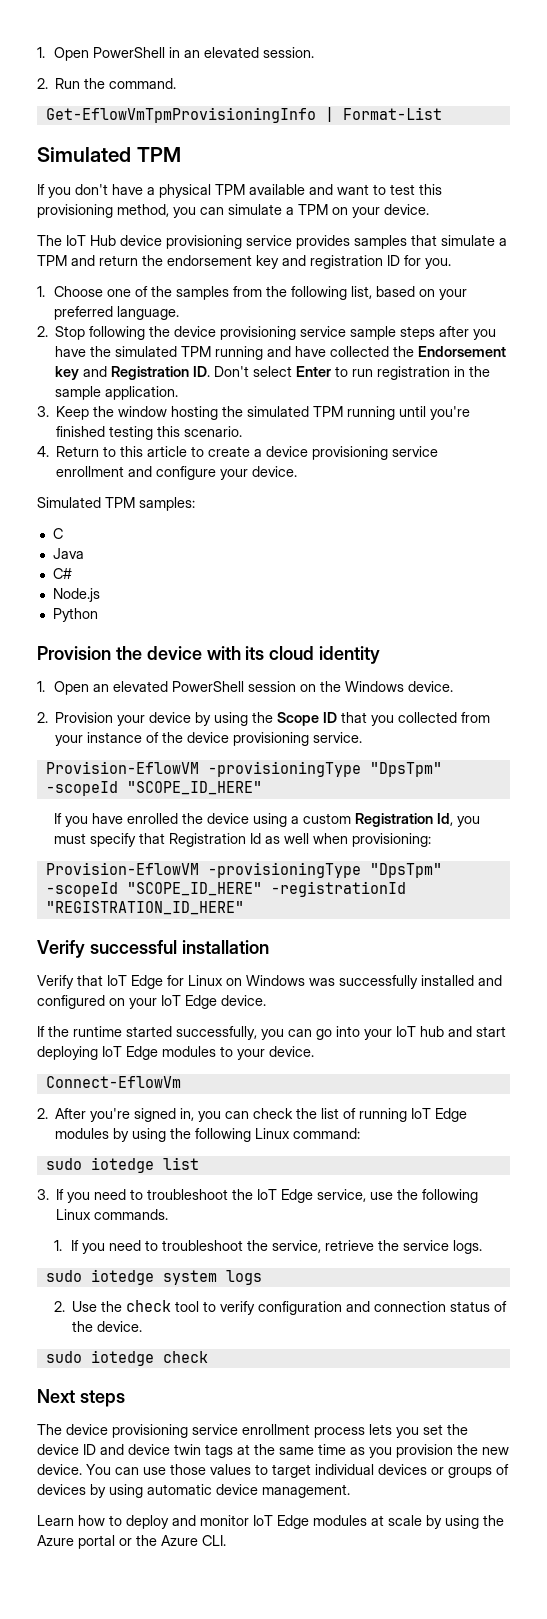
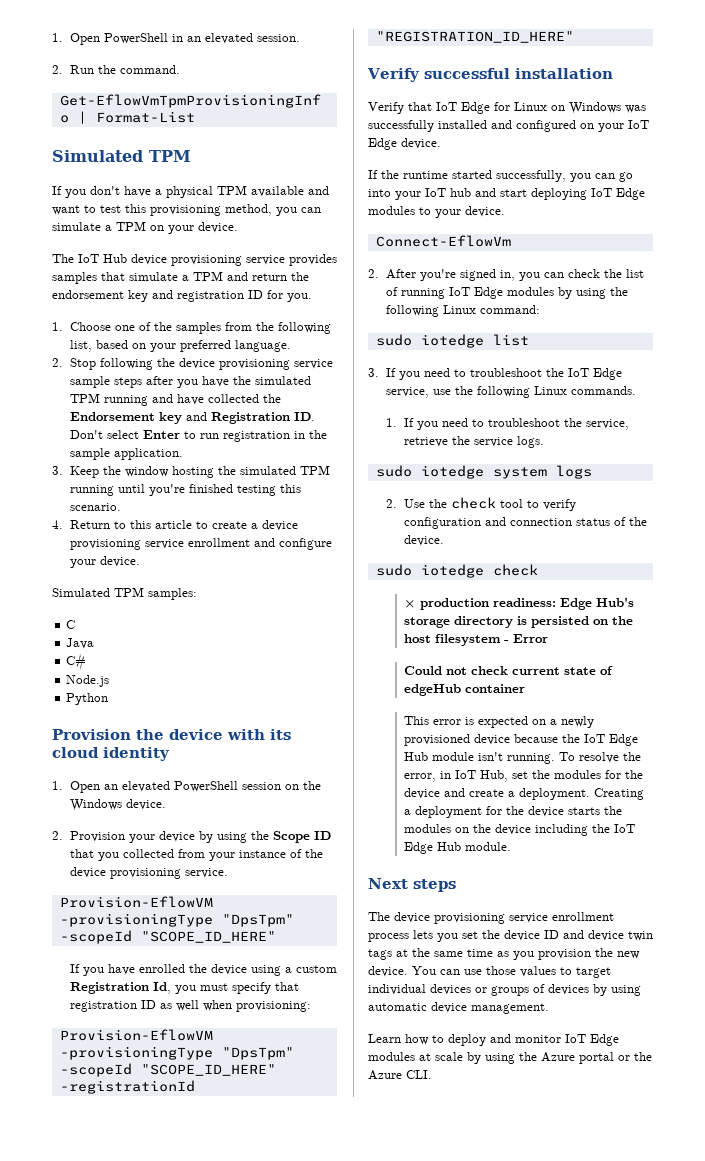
- If you have enrolled the device using a custom Registration Id, you must specify that Registration Id as well when provisioning:
+ If you have enrolled the device using a custom Registration Id, you must specify that registration ID as well when provisioning:
+ × production readiness: Edge Hub's storage directory is persisted on the host filesystem - Error
+ Could not check current state of edgeHub container
+ This error is expected on a newly provisioned device because the IoT Edge Hub module isn't running. To resolve the error, in IoT Hub, set the modules for the device and create a deployment. Creating a deployment for the device starts the modules on the device including the IoT Edge Hub module.

